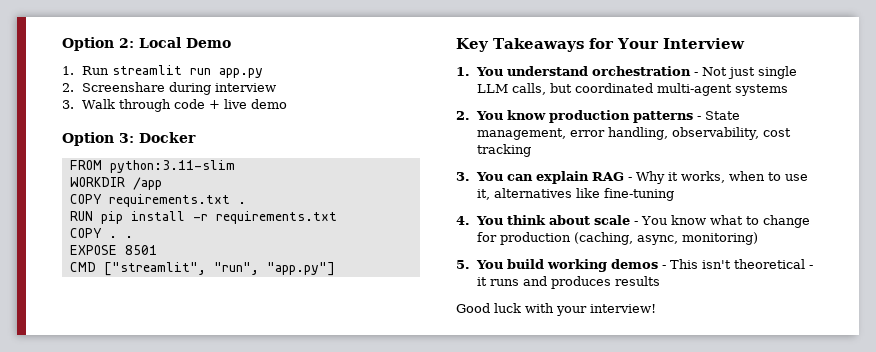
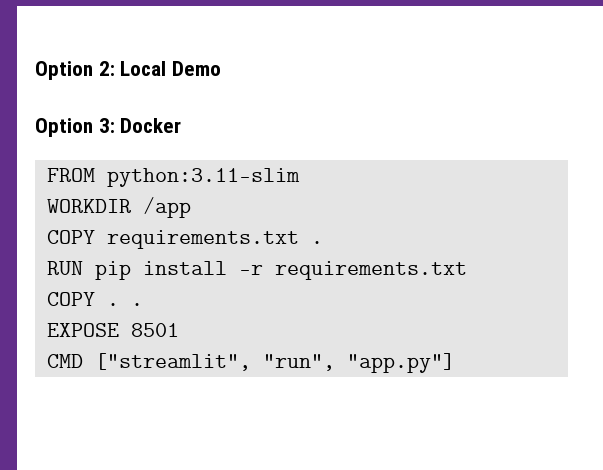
- 1. Run streamlit run app.py
- 2. Screenshare during interview
- 3. Walk through code + live demo
- Key Takeaways for Your Interview
- 1. You understand orchestration - Not just single LLM calls, but coordinated multi-agent systems
- 2. You know production patterns - State management, error handling, observability, cost tracking
- 3. You can explain RAG - Why it works, when to use it, alternatives like fine-tuning
- 4. You think about scale - You know what to change for production (caching, async, monitoring)
- 5. You build working demos - This isn't theoretical - it runs and produces results
- Good luck with your interview!

